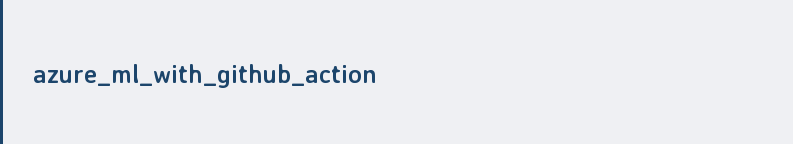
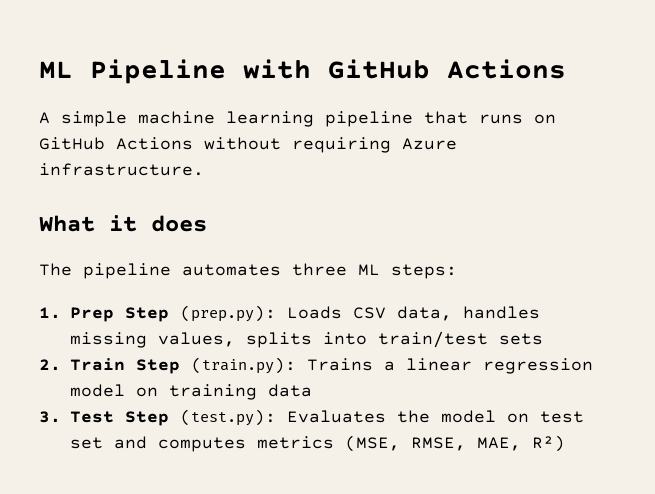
- azure_ml_with_github_action
+ ML Pipeline with GitHub Actions
+ A simple machine learning pipeline that runs on GitHub Actions without requiring Azure infrastructure.
+ What it does
+ The pipeline automates three ML steps:
+ 1. Prep Step (prep.py): Loads CSV data, handles missing values, splits into train/test sets
+ 2. Train Step (train.py): Trains a linear regression model on training data
+ 3. Test Step (test.py): Evaluates the model on test set and computes metrics (MSE, RMSE, MAE, R²)

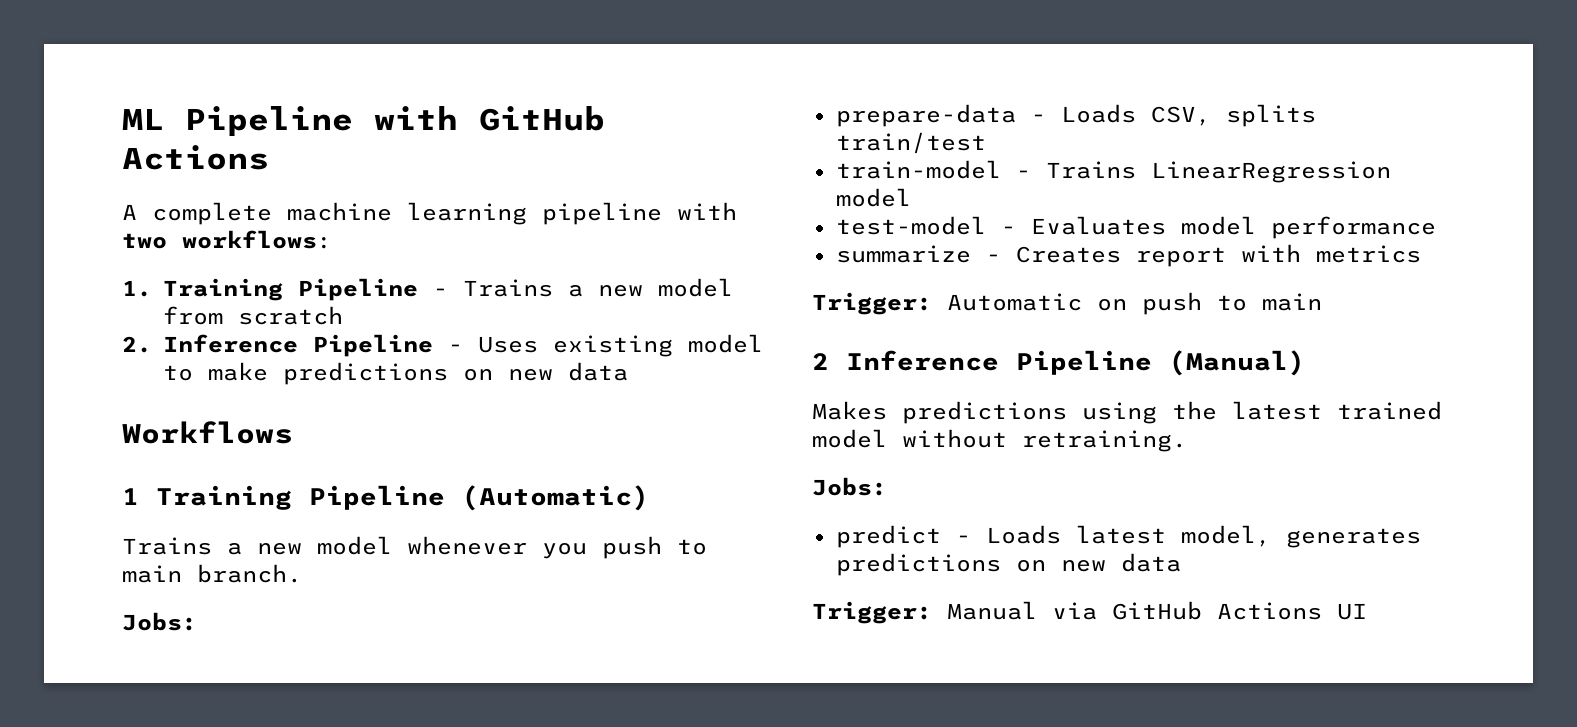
- A simple machine learning pipeline that runs on GitHub Actions without requiring Azure infrastructure.
- What it does
- The pipeline automates three ML steps:
- 1. Prep Step (prep.py): Loads CSV data, handles missing values, splits into train/test sets
- 2. Train Step (train.py): Trains a linear regression model on training data
- 3. Test Step (test.py): Evaluates the model on test set and computes metrics (MSE, RMSE, MAE, R²)
+ A complete machine learning pipeline with two workflows:
+ 1. Training Pipeline - Trains a new model from scratch
+ 2. Inference Pipeline - Uses existing model to make predictions on new data
+ Workflows
+ 1 Training Pipeline (Automatic)
+ Trains a new model whenever you push to main branch.
+ Jobs:
+ prepare-data - Loads CSV, splits train/test
+ train-model - Trains LinearRegression model
+ test-model - Evaluates model performance
+ summarize - Creates report with metrics
+ Trigger: Automatic on push to main
+ 2 Inference Pipeline (Manual)
+ Makes predictions using the latest trained model without retraining.
+ Jobs:
+ predict - Loads latest model, generates predictions on new data
+ Trigger: Manual via GitHub Actions UI

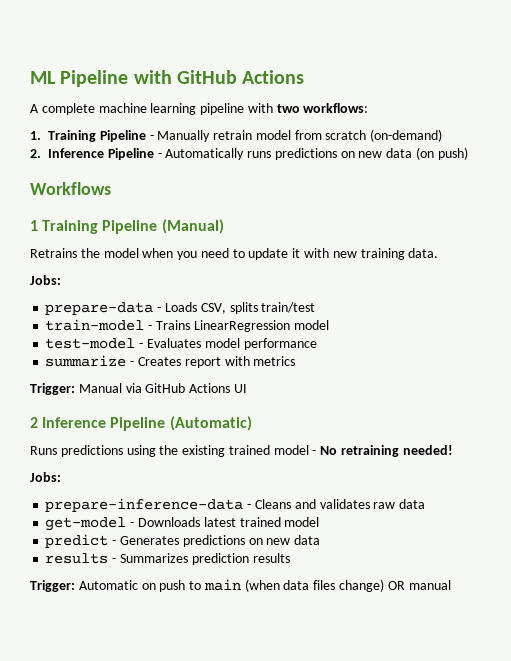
- 1. Training Pipeline - Trains a new model from scratch
+ 1. Training Pipeline - Manually retrain model from scratch (on-demand)
- 2. Inference Pipeline - Uses existing model to make predictions on new data
+ 2. Inference Pipeline - Automatically runs predictions on new data (on push)
- 1 Training Pipeline (Automatic)
- Trains a new model whenever you push to main branch.
+ 1 Training Pipeline (Manual)
+ Retrains the model when you need to update it with new training data.
+ Trigger: Manual via GitHub Actions UI
+ 2 Inference Pipeline (Automatic)
+ Runs predictions using the existing trained model - No retraining needed!
+ Jobs:
+ prepare-inference-data - Cleans and validates raw data
+ get-model - Downloads latest trained model
+ predict - Generates predictions on new data
+ results - Summarizes prediction results
- Trigger: Automatic on push to main
- 2 Inference Pipeline (Manual)
- Makes predictions using the latest trained model without retraining.
- Jobs:
- predict - Loads latest model, generates predictions on new data
- Trigger: Manual via GitHub Actions UI
+ Trigger: Automatic on push to main (when data files change) OR manual

